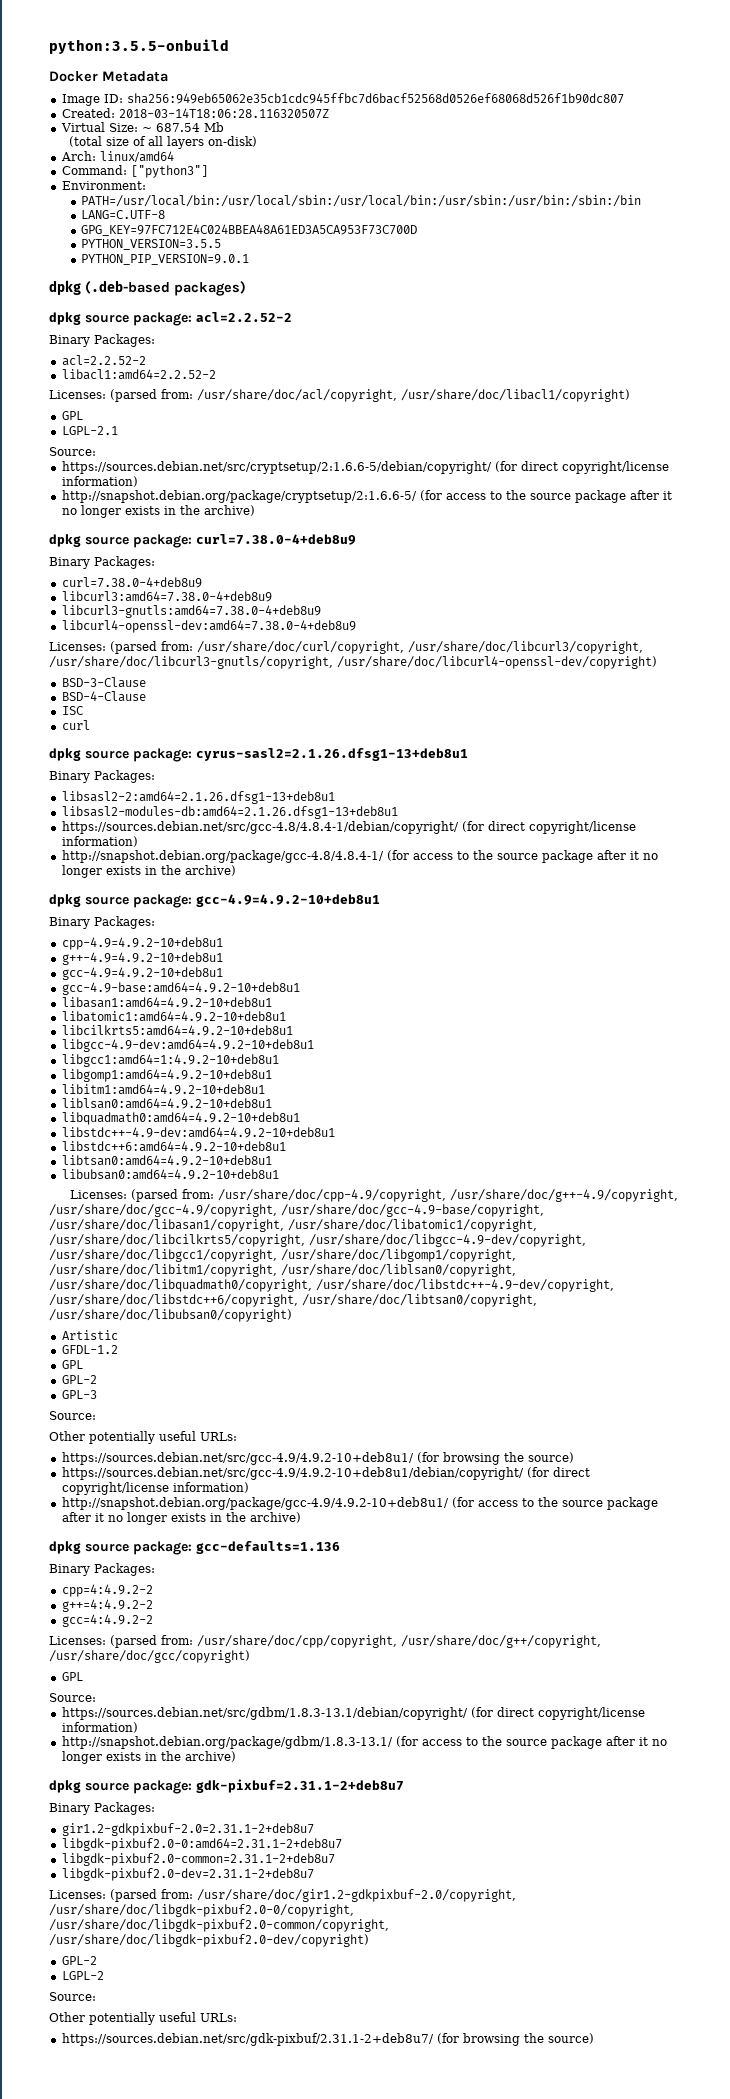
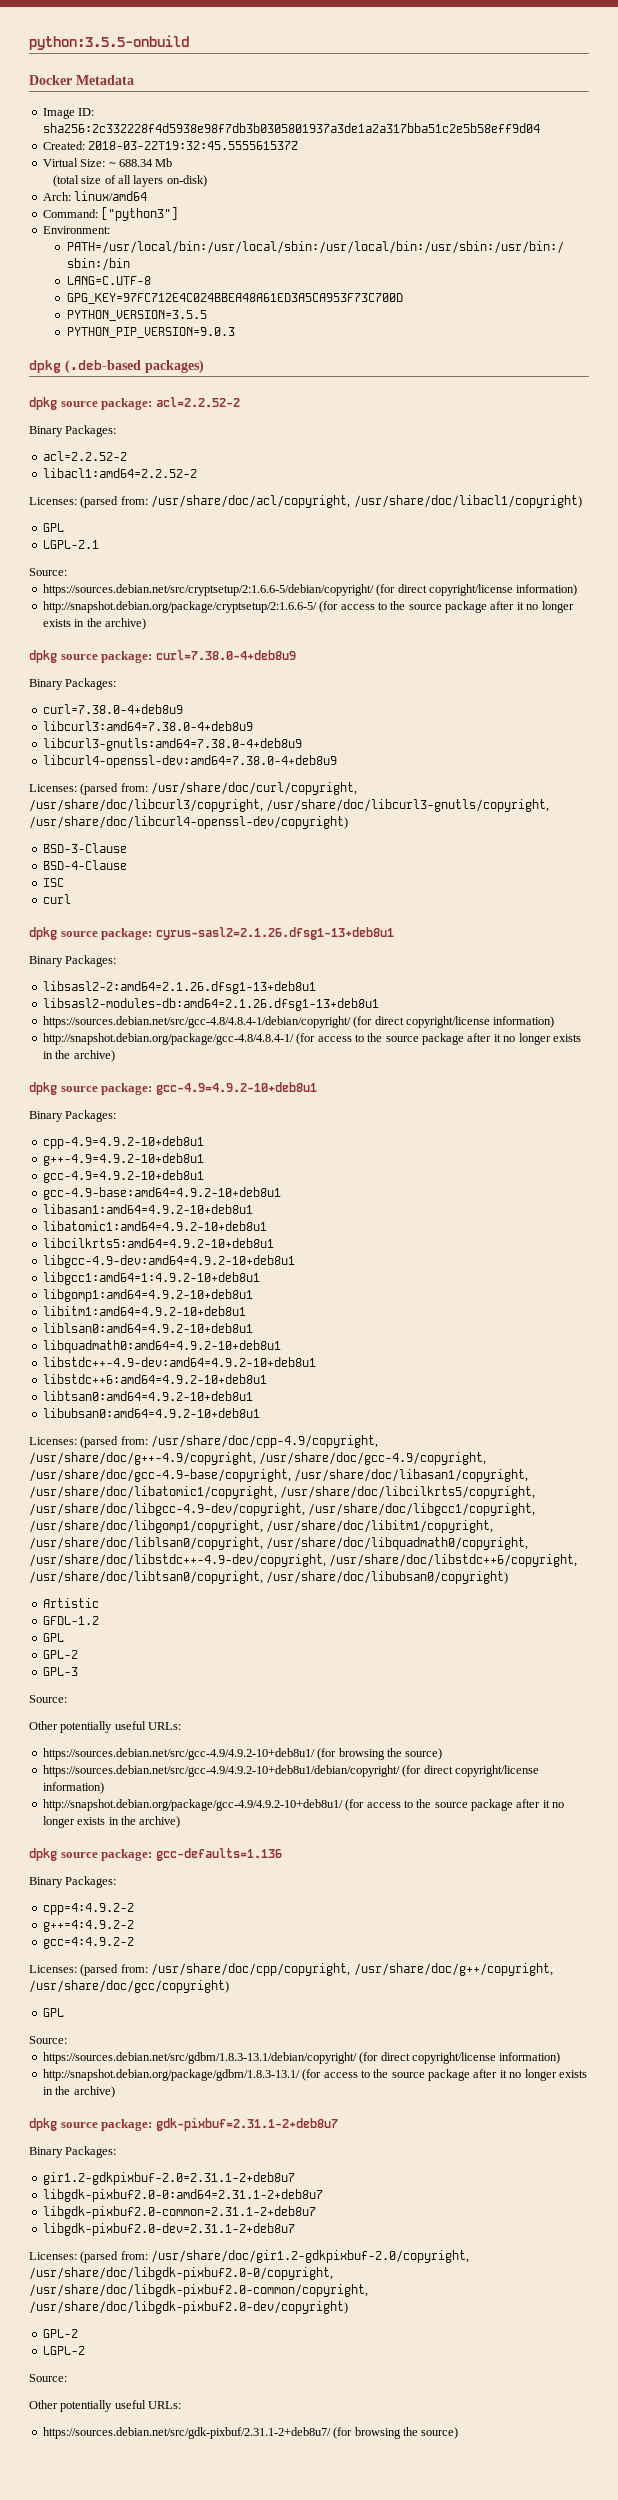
- Image ID: sha256:949eb65062e35cb1cdc945ffbc7d6bacf52568d0526ef68068d526f1b90dc807
+ Image ID: sha256:2c332228f4d5938e98f7db3b0305801937a3de1a2a317bba51c2e5b58eff9d04
- Created: 2018-03-14T18:06:28.116320507Z
+ Created: 2018-03-22T19:32:45.555561537Z
- Virtual Size: ~ 687.54 Mb
+ Virtual Size: ~ 688.34 Mb
- PYTHON_PIP_VERSION=9.0.1
+ PYTHON_PIP_VERSION=9.0.3

